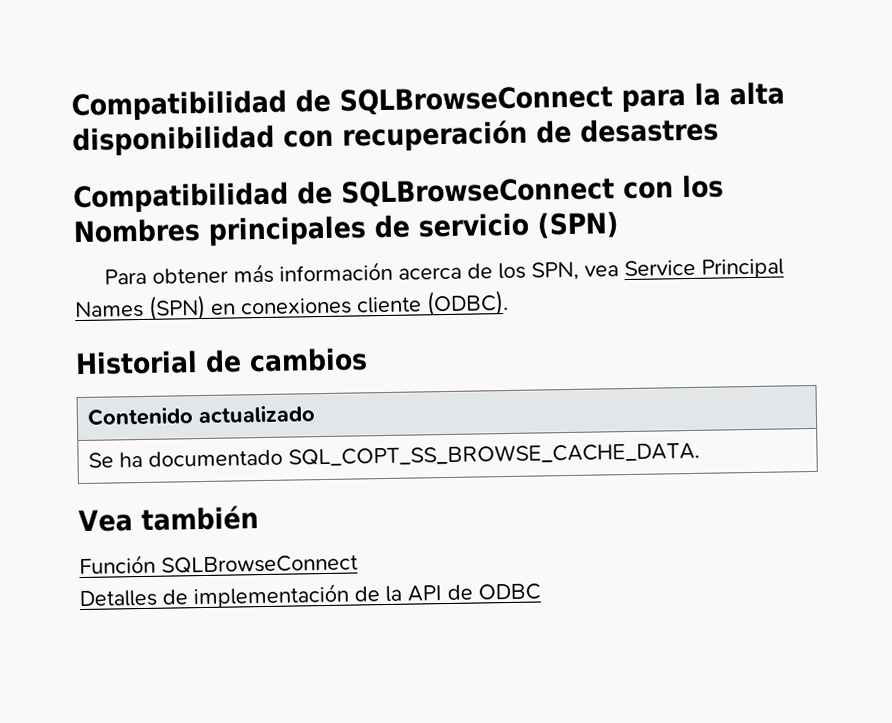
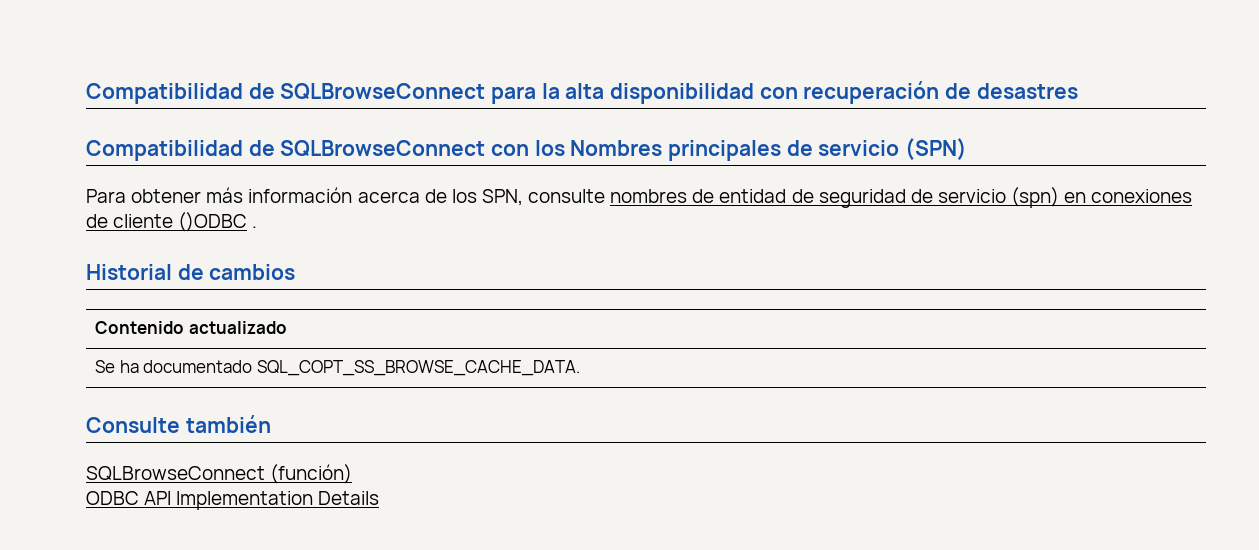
- Para obtener más información acerca de los SPN, vea Service Principal Names (SPN) en conexiones cliente (ODBC).
+ Para obtener más información acerca de los SPN, consulte nombres de entidad de seguridad de servicio (spn) en conexiones de cliente ()ODBC .
- Vea también
+ Consulte también
- Función SQLBrowseConnect
- Detalles de implementación de la API de ODBC
+ SQLBrowseConnect (función)
+ ODBC API Implementation Details

